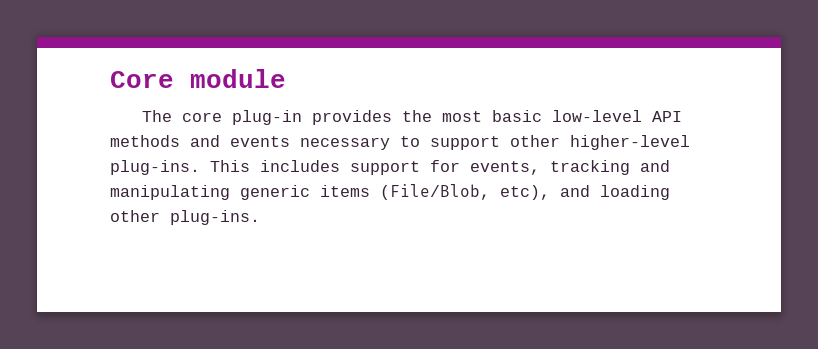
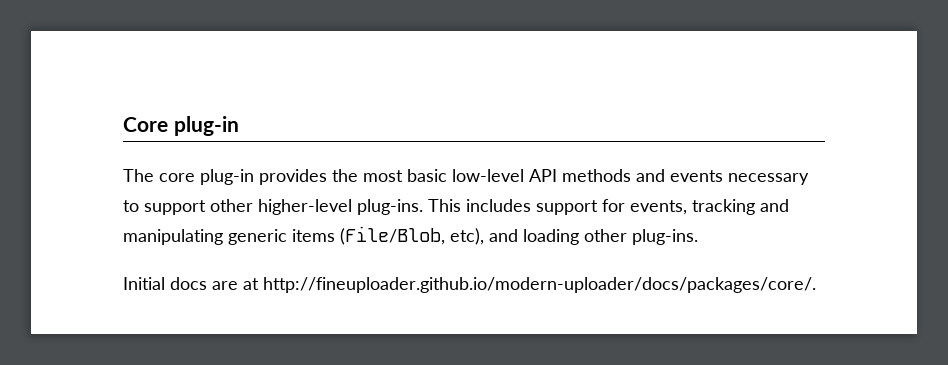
- Core module
+ Core plug-in
+ Initial docs are at http://fineuploader.github.io/modern-uploader/docs/packages/core/.

